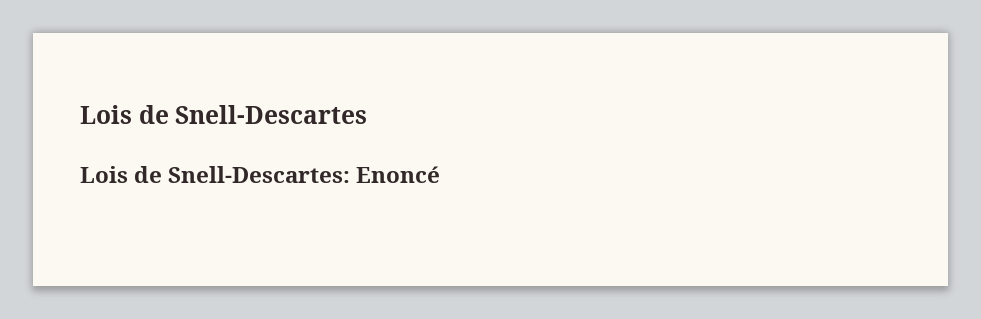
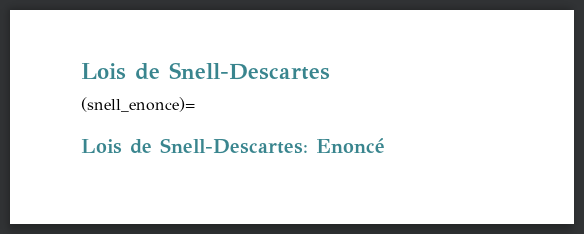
+ (snell_enonce)=

